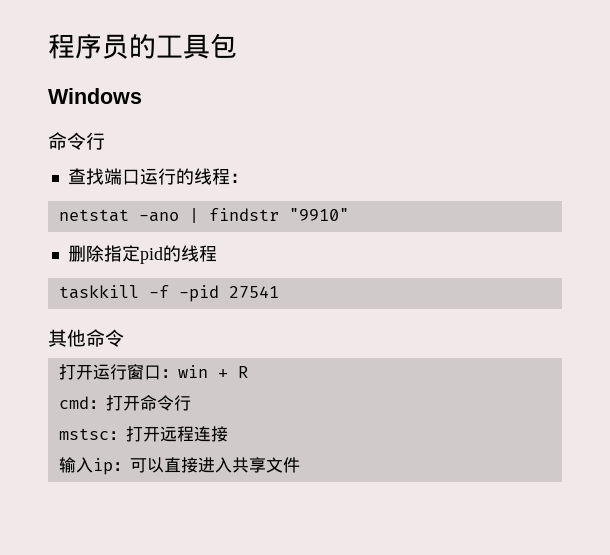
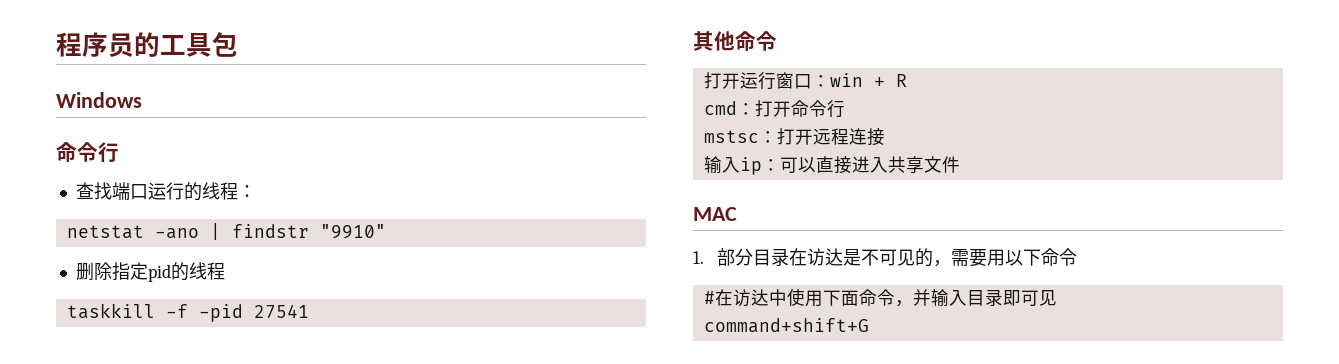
+ MAC
+ 1.部分目录在访达是不可见的，需要用以下命令
+ #在访达中使用下面命令，并输入目录即可见
+ command+shift+G

